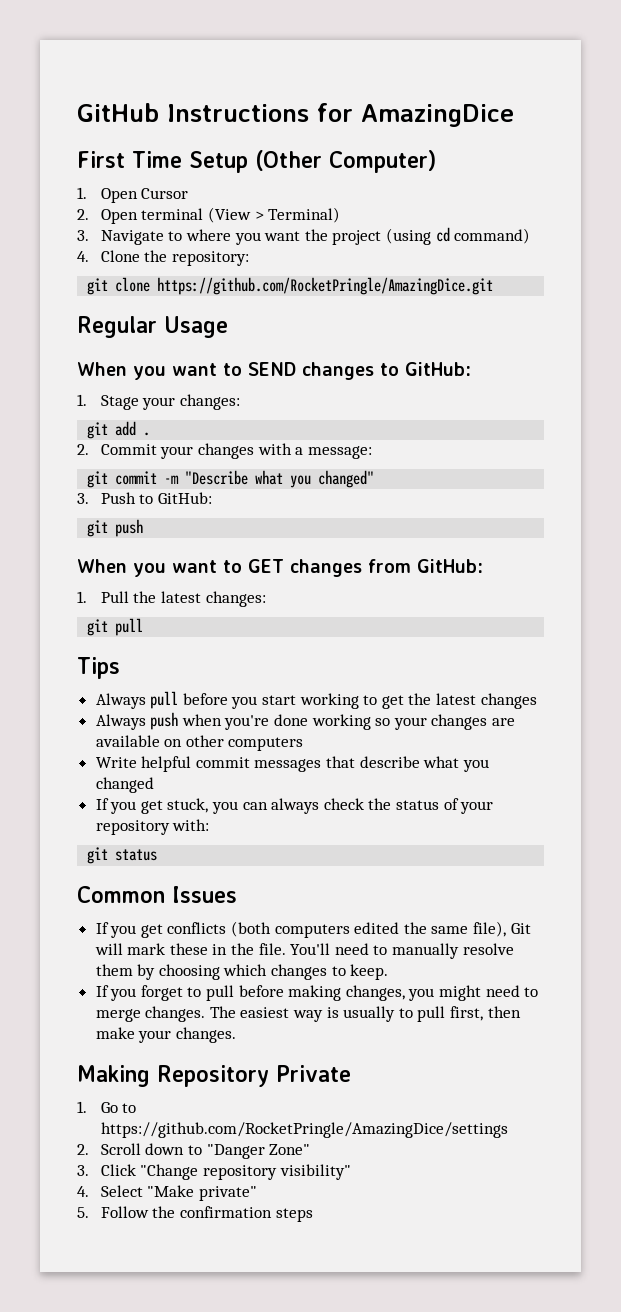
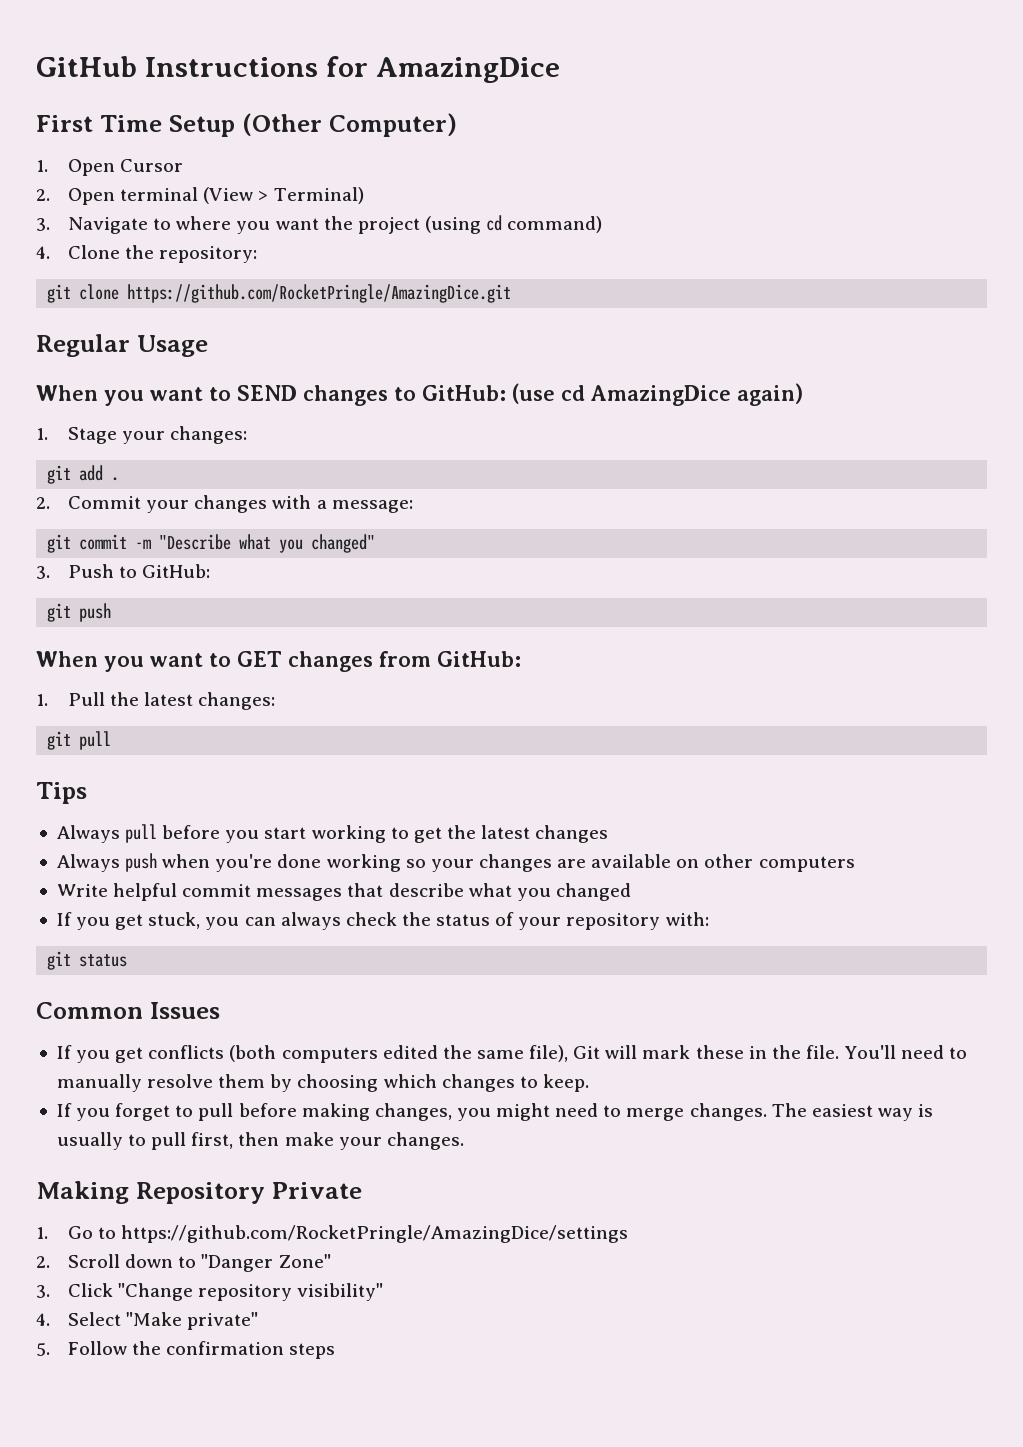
- When you want to SEND changes to GitHub:
+ When you want to SEND changes to GitHub: (use cd AmazingDice again)

